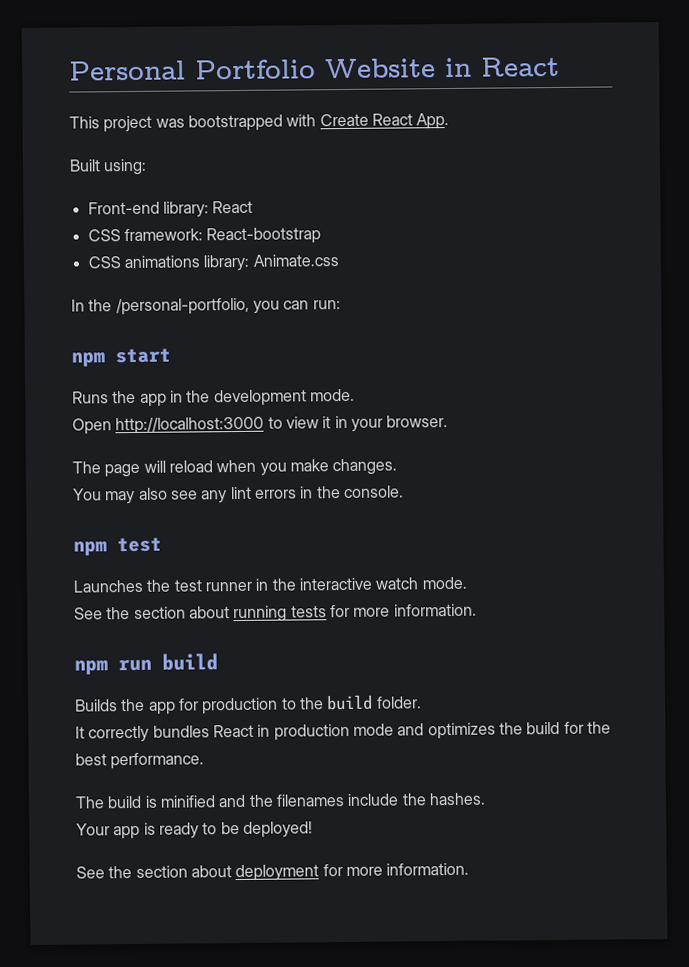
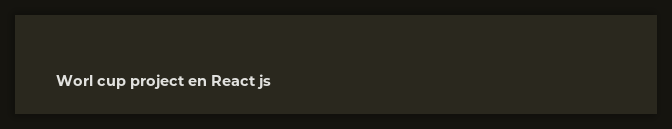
- Personal Portfolio Website in React
- This project was bootstrapped with Create React App.
- Built using:
- Front-end library: React
- CSS framework: React-bootstrap
- CSS animations library: Animate.css
- In the /personal-portfolio, you can run:
- npm start
- Runs the app in the development mode.
- Open http://localhost:3000 to view it in your browser.
- The page will reload when you make changes.
- You may also see any lint errors in the console.
- npm test
- Launches the test runner in the interactive watch mode.
- See the section about running tests for more information.
- npm run build
- Builds the app for production to the build folder.
- It correctly bundles React in production mode and optimizes the build for the best performance.
- The build is minified and the filenames include the hashes.
- Your app is ready to be deployed!
- See the section about deployment for more information.
+ Worl cup project en React js

